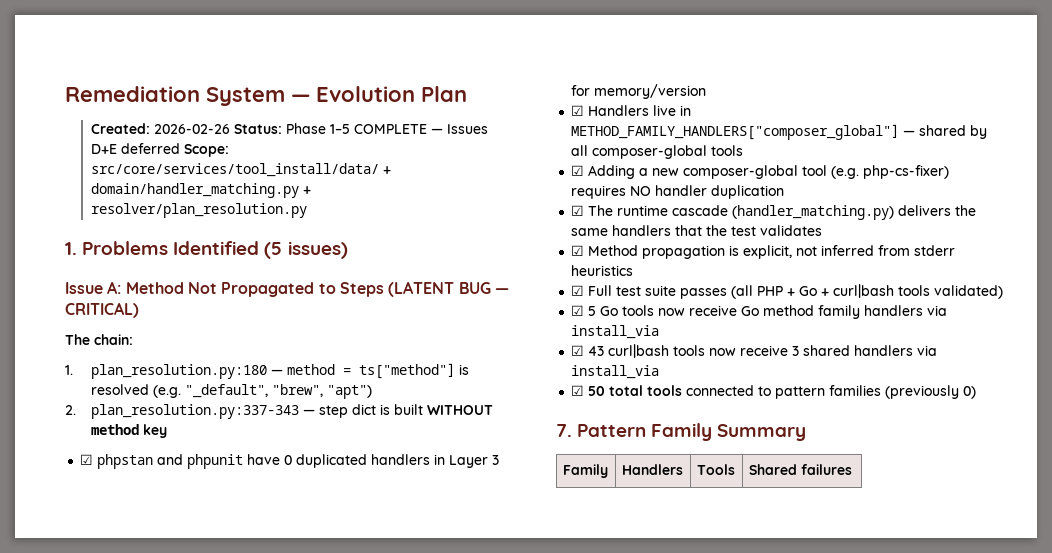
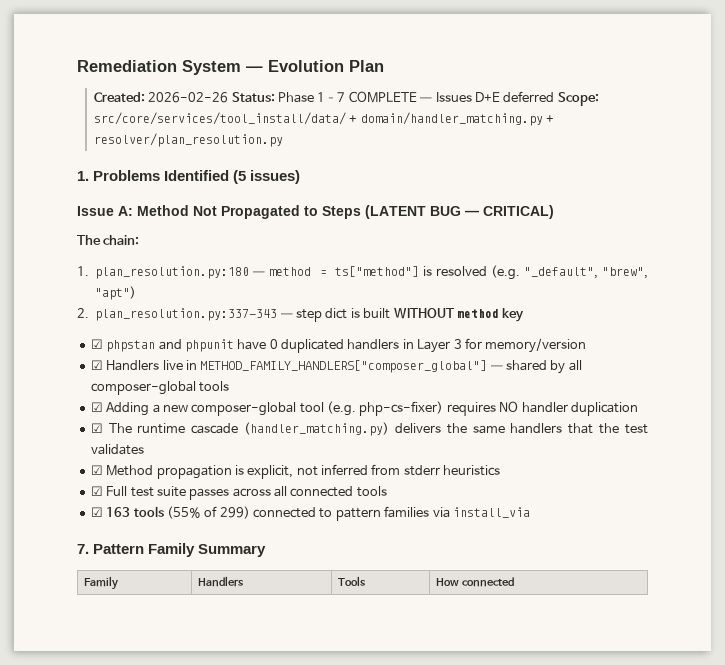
- Created: 2026-02-26 Status: Phase 1–5 COMPLETE — Issues D+E deferred Scope: src/core/services/tool_install/data/ + domain/handler_matching.py + resolver/plan_resolution.py
+ Created: 2026-02-26 Status: Phase 1–7 COMPLETE — Issues D+E deferred Scope: src/core/services/tool_install/data/ + domain/handler_matching.py + resolver/plan_resolution.py
- ☑ Full test suite passes (all PHP + Go + curl|bash tools validated)
- ☑ 5 Go tools now receive Go method family handlers via install_via
- ☑ 43 curl|bash tools now receive 3 shared handlers via install_via
- ☑ 50 total tools connected to pattern families (previously 0)
+ ☑ Full test suite passes across all connected tools
+ ☑ 163 tools (55% of 299) connected to pattern families via install_via
- Family | Handlers | Tools | Shared failures
+ Family | Handlers | Tools | How connected

